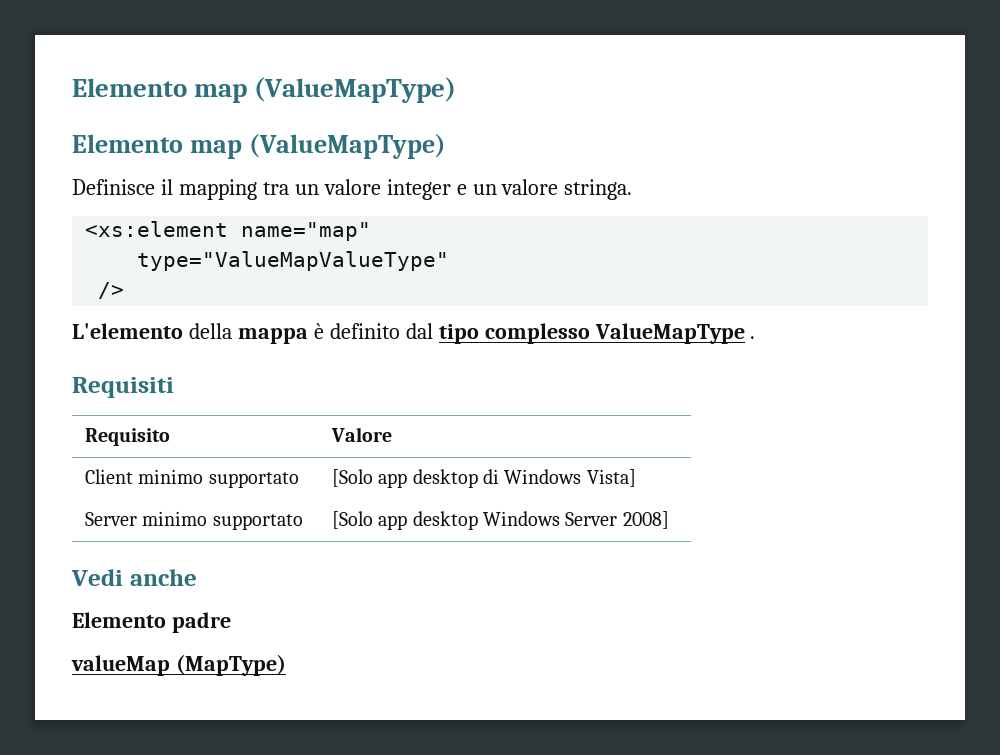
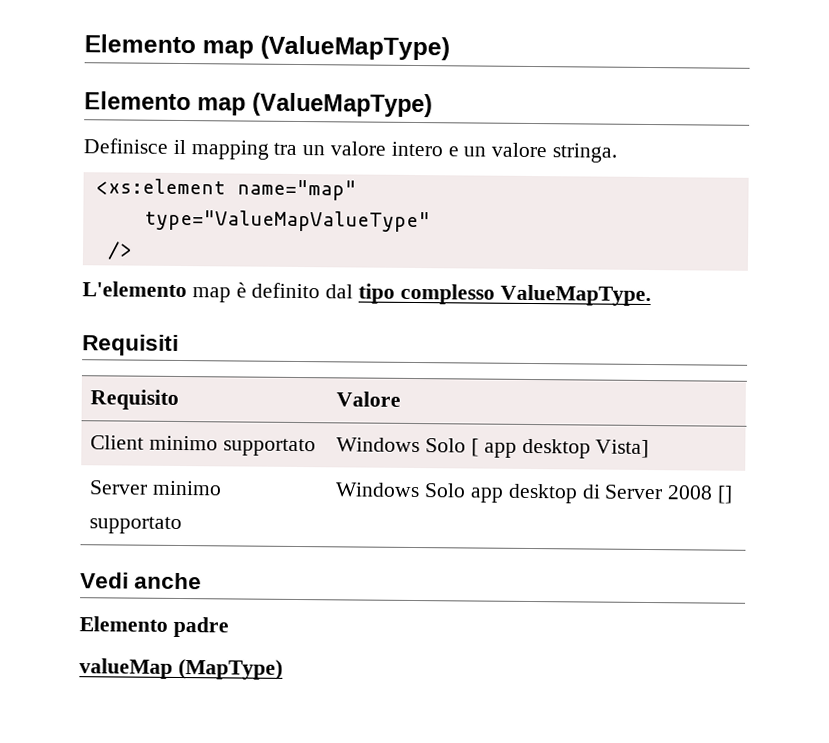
- Definisce il mapping tra un valore integer e un valore stringa.
+ Definisce il mapping tra un valore intero e un valore stringa.
- L'elemento della mappa è definito dal tipo complesso ValueMapType .
+ L'elemento map è definito dal tipo complesso ValueMapType.
- Client minimo supportato | [Solo app desktop di Windows Vista]
+ Client minimo supportato | Windows Solo [ app desktop Vista]
- Server minimo supportato | [Solo app desktop Windows Server 2008]
+ Server minimo supportato | Windows Solo app desktop di Server 2008 []

